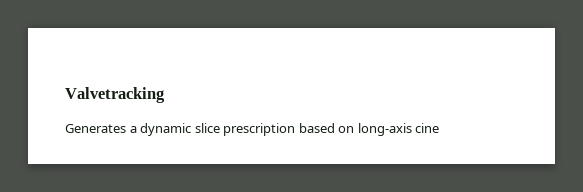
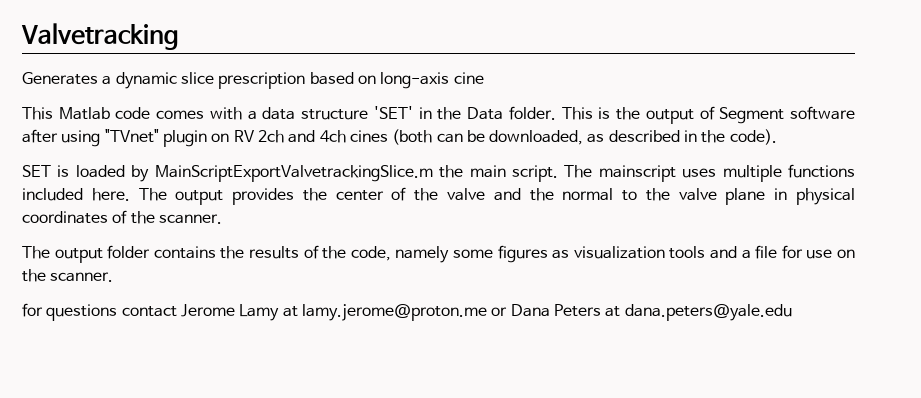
+ This Matlab code comes with a data structure 'SET' in the Data folder. This is the output of Segment software after using "TVnet" plugin on RV 2ch and 4ch cines (both can be downloaded, as described in the code).
+ SET is loaded by MainScriptExportValvetrackingSlice.m the main script. The mainscript uses multiple functions included here. The output provides the center of the valve and the normal to the valve plane in physical coordinates of the scanner.
+ The output folder contains the results of the code, namely some figures as visualization tools and a file for use on the scanner.
+ for questions contact Jerome Lamy at lamy.jerome@proton.me or Dana Peters at dana.peters@yale.edu

